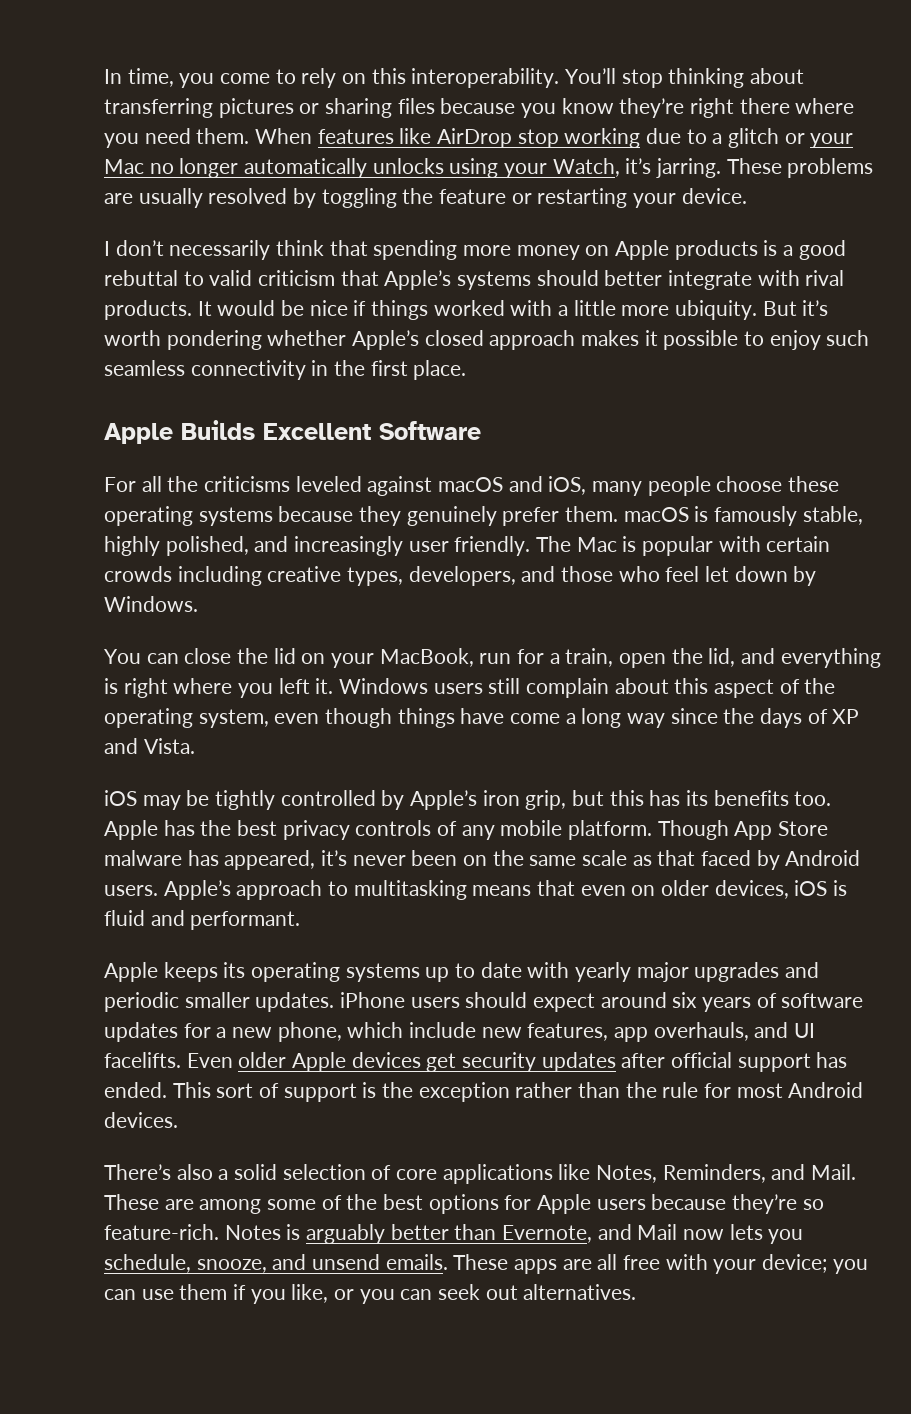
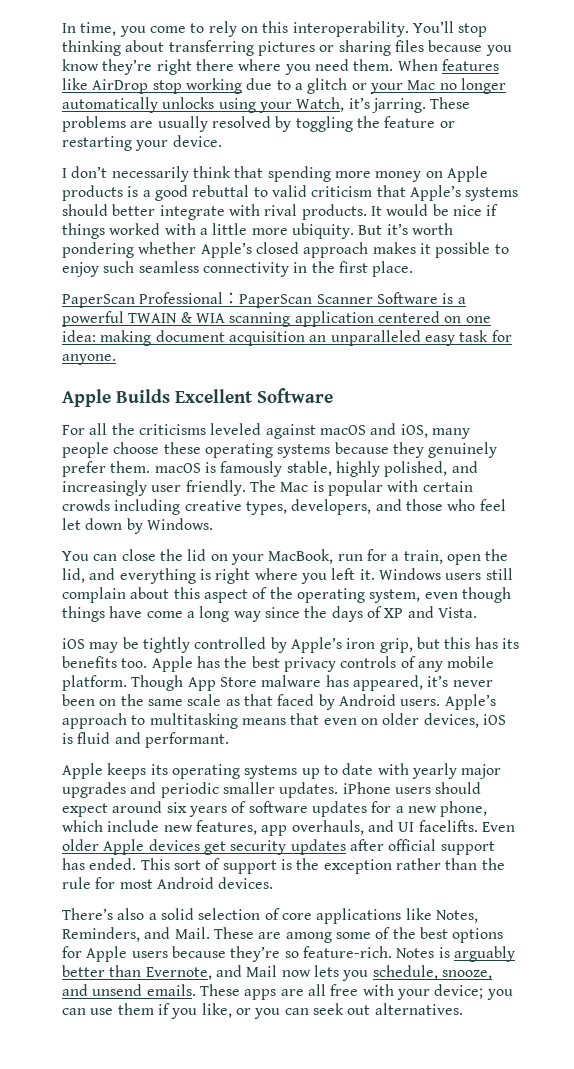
+ PaperScan Professional：PaperScan Scanner Software is a powerful TWAIN & WIA scanning application centered on one idea: making document acquisition an unparalleled easy task for anyone.

